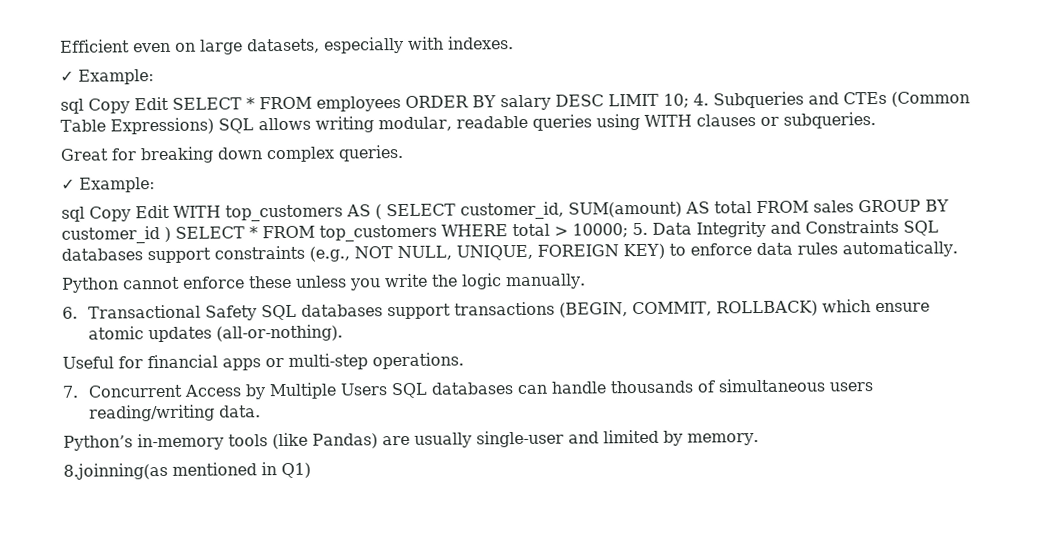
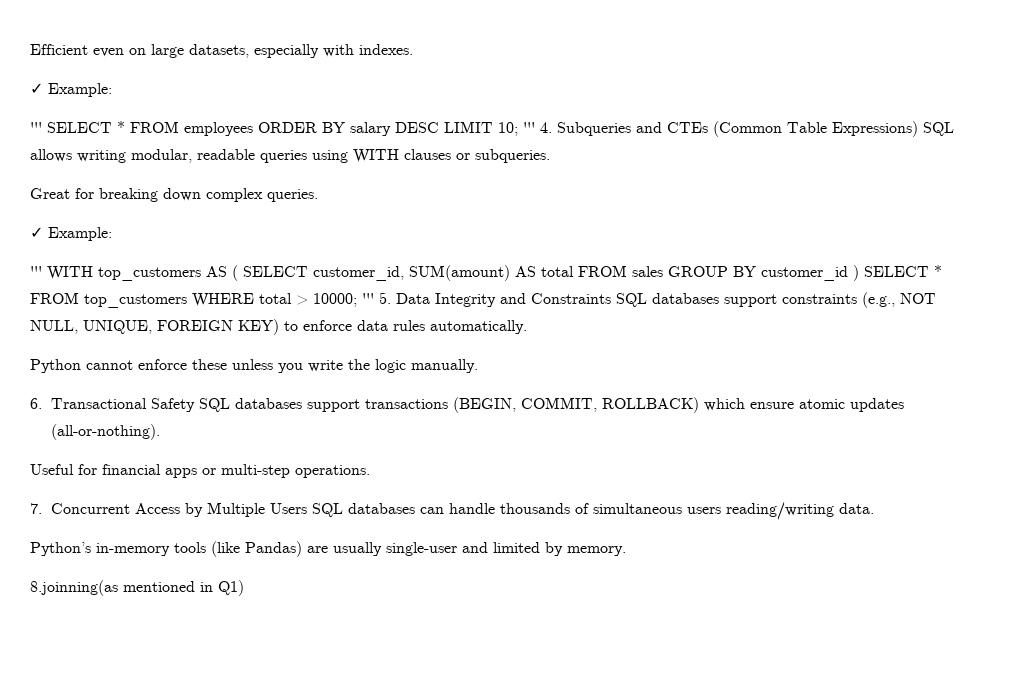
- sql Copy Edit SELECT * FROM employees ORDER BY salary DESC LIMIT 10; 4. Subqueries and CTEs (Common Table Expressions) SQL allows writing modular, readable queries using WITH clauses or subqueries.
+ ''' SELECT * FROM employees ORDER BY salary DESC LIMIT 10; ''' 4. Subqueries and CTEs (Common Table Expressions) SQL allows writing modular, readable queries using WITH clauses or subqueries.
- sql Copy Edit WITH top_customers AS ( SELECT customer_id, SUM(amount) AS total FROM sales GROUP BY customer_id ) SELECT * FROM top_customers WHERE total > 10000; 5. Data Integrity and Constraints SQL databases support constraints (e.g., NOT NULL, UNIQUE, FOREIGN KEY) to enforce data rules automatically.
+ ''' WITH top_customers AS ( SELECT customer_id, SUM(amount) AS total FROM sales GROUP BY customer_id ) SELECT * FROM top_customers WHERE total > 10000; ''' 5. Data Integrity and Constraints SQL databases support constraints (e.g., NOT NULL, UNIQUE, FOREIGN KEY) to enforce data rules automatically.

